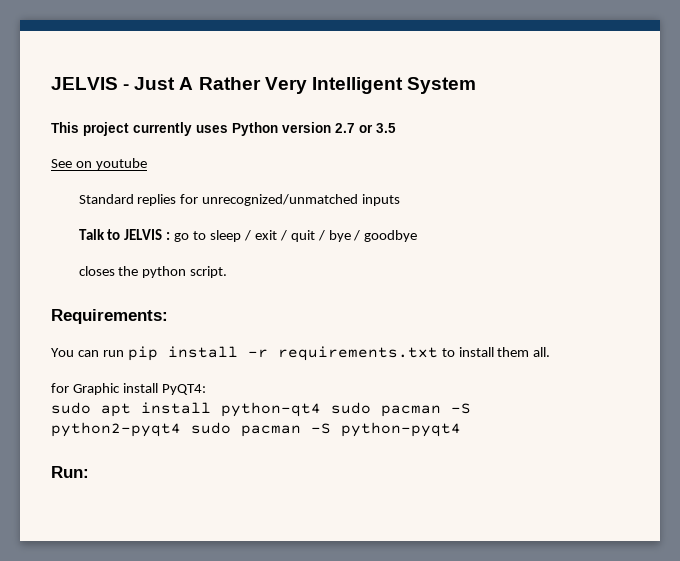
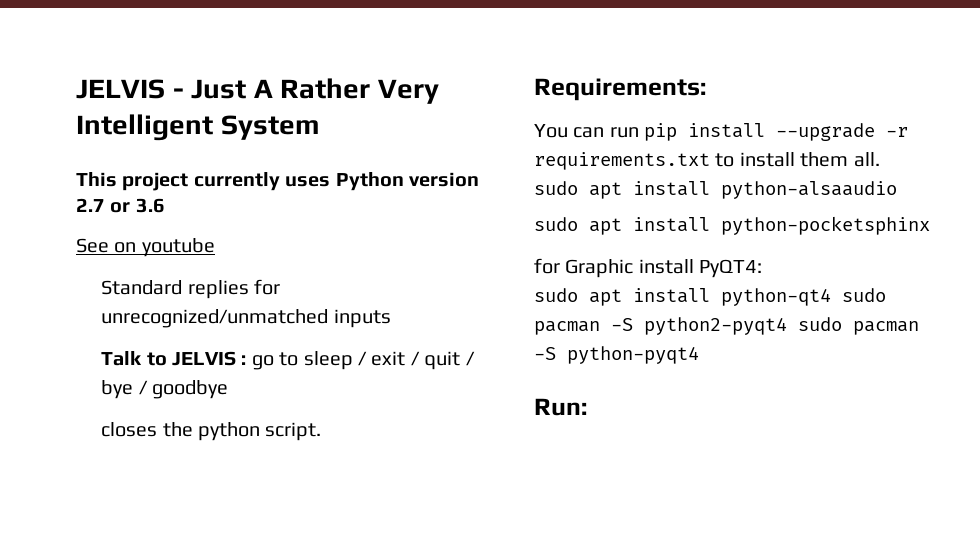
- This project currently uses Python version 2.7 or 3.5
+ This project currently uses Python version 2.7 or 3.6
- You can run pip install -r requirements.txt to install them all.
+ You can run pip install --upgrade -r requirements.txt to install them all.
+ sudo apt install python-alsaaudio
+ sudo apt install python-pocketsphinx

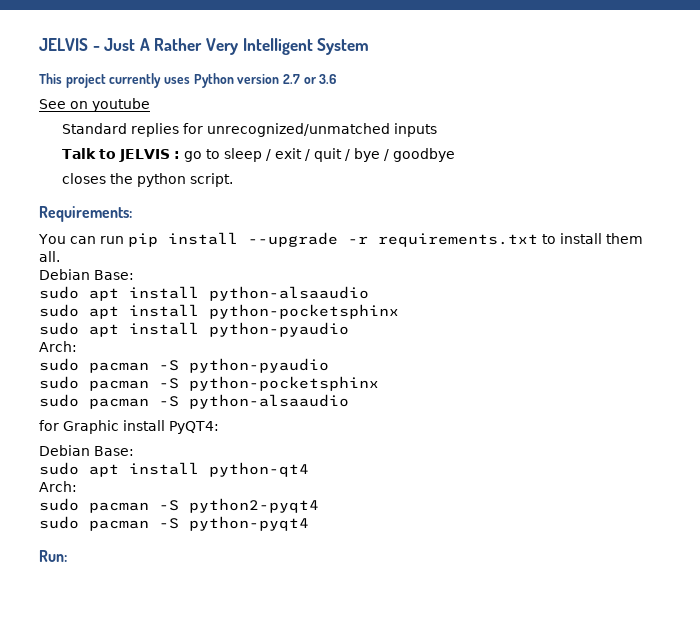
  You can run pip install --upgrade -r requirements.txt to install them all.
+ Debian Base:
+ sudo apt install python-pyaudio
+ Arch:
+ sudo pacman -S python-pyaudio
+ sudo pacman -S python-pocketsphinx
+ sudo pacman -S python-alsaaudio
  for Graphic install PyQT4:
+ Debian Base:
- sudo apt install python-qt4 sudo pacman -S python2-pyqt4 sudo pacman -S python-pyqt4
+ sudo apt install python-qt4
+ Arch:
+ sudo pacman -S python2-pyqt4
+ sudo pacman -S python-pyqt4

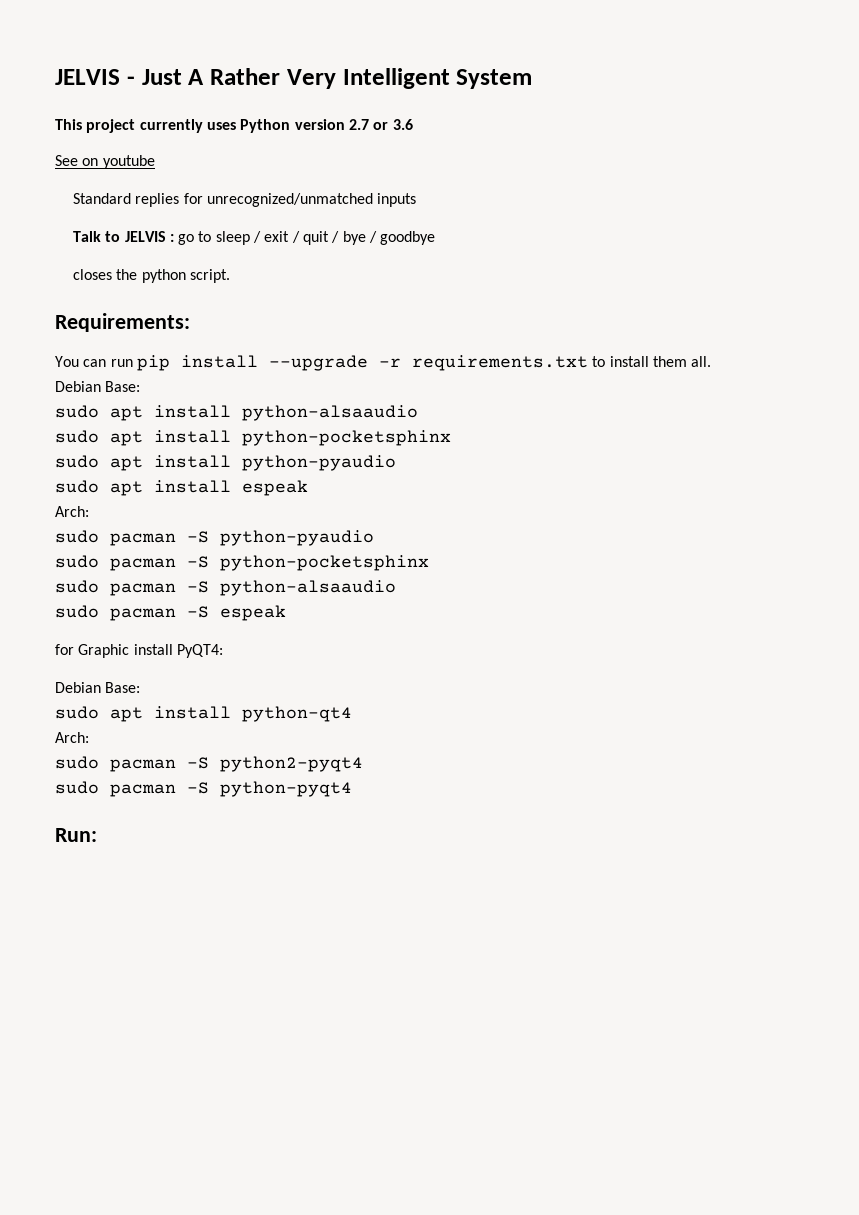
+ sudo apt install espeak
+ sudo pacman -S espeak

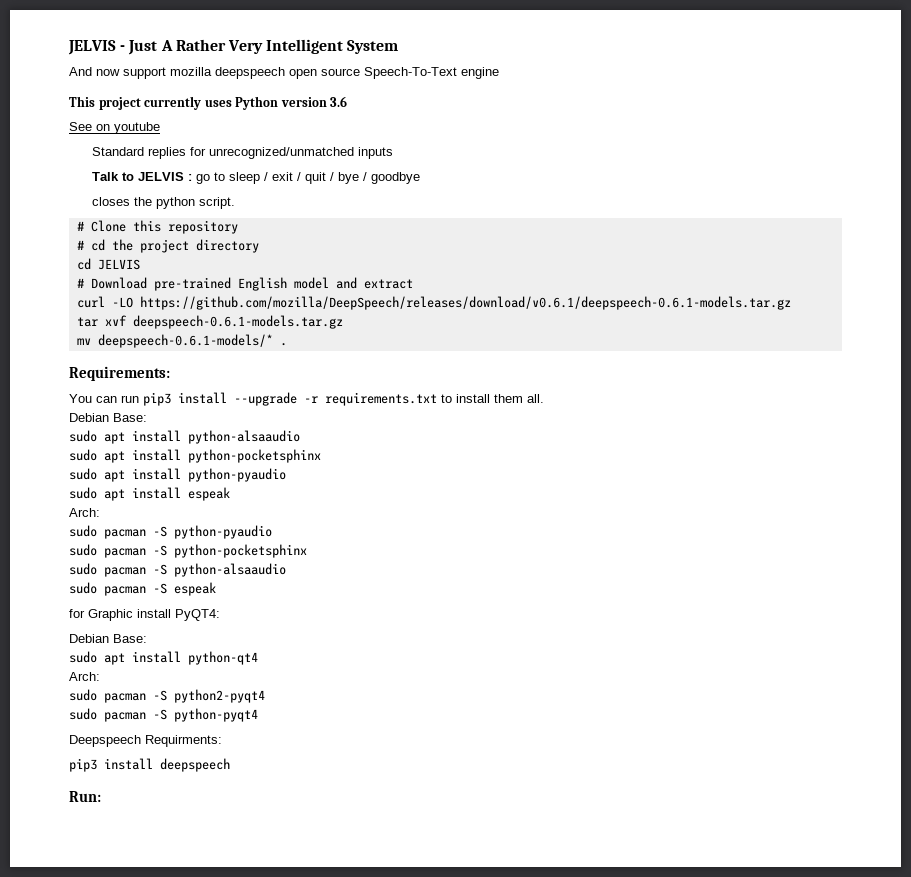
+ And now support mozilla deepspeech open source Speech-To-Text engine
- This project currently uses Python version 2.7 or 3.6
+ This project currently uses Python version 3.6
+ # Clone this repository
+ # cd the project directory
+ cd JELVIS
+ # Download pre-trained English model and extract
+ curl -LO https://github.com/mozilla/DeepSpeech/releases/download/v0.6.1/deepspeech-0.6.1-models.tar.gz
+ tar xvf deepspeech-0.6.1-models.tar.gz
+ mv deepspeech-0.6.1-models/* .
- You can run pip install --upgrade -r requirements.txt to install them all.
+ You can run pip3 install --upgrade -r requirements.txt to install them all.
+ Deepspeech Requirments:
+ pip3 install deepspeech

